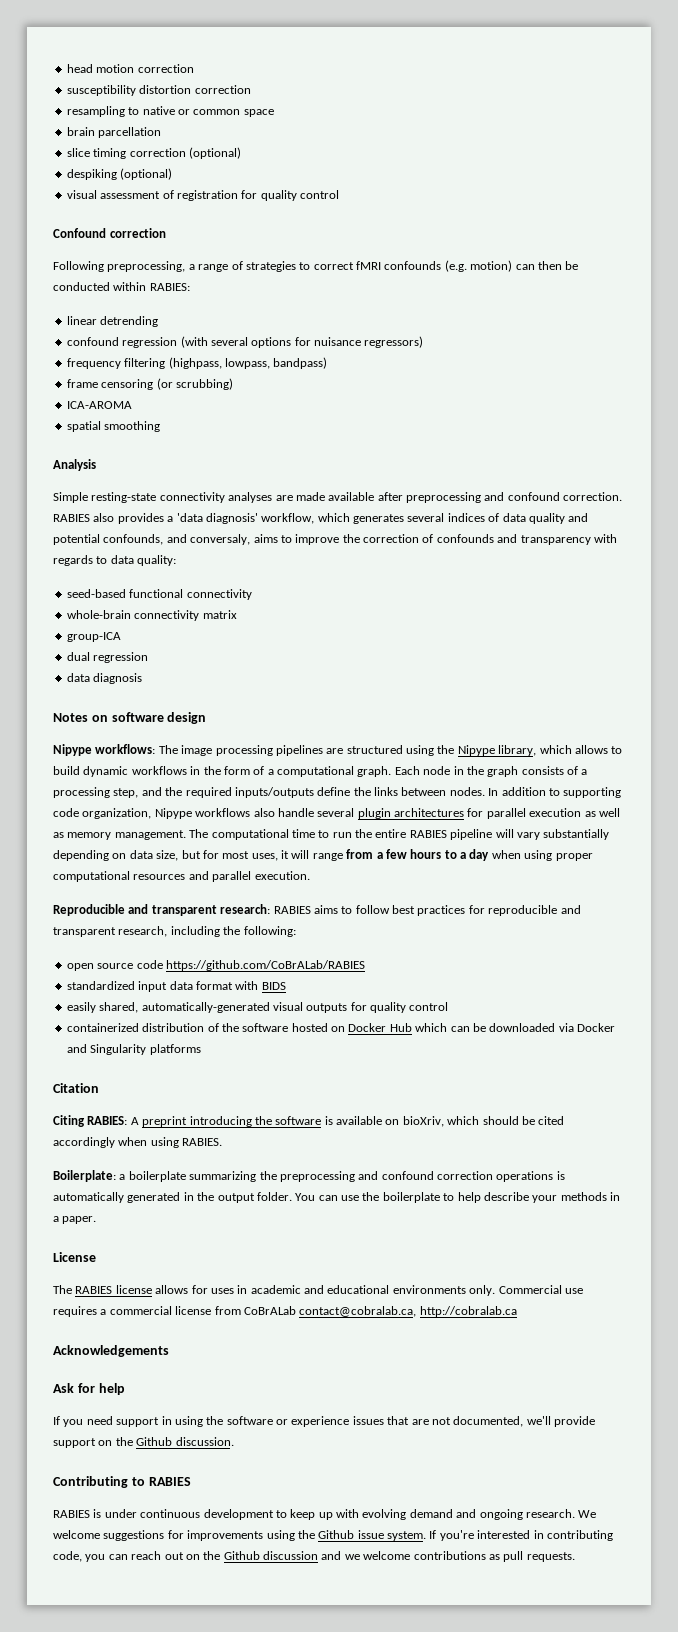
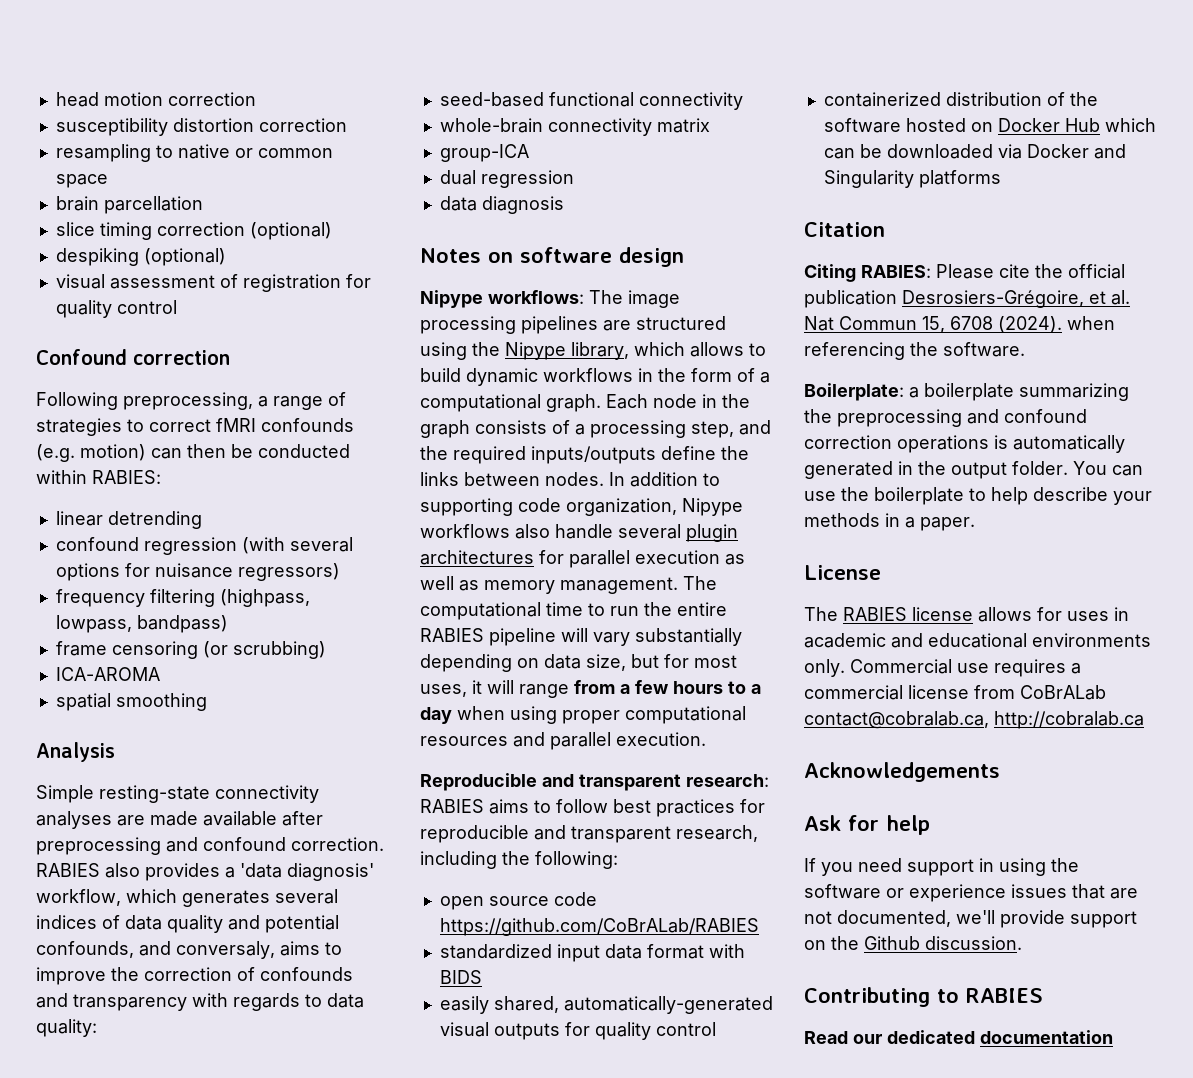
- Citing RABIES: A preprint introducing the software is available on bioXriv, which should be cited accordingly when using RABIES.
+ Citing RABIES: Please cite the official publication Desrosiers-Grégoire, et al. Nat Commun 15, 6708 (2024). when referencing the software.
- RABIES is under continuous development to keep up with evolving demand and ongoing research. We welcome suggestions for improvements using the Github issue system. If you're interested in contributing code, you can reach out on the Github discussion and we welcome contributions as pull requests.
+ Read our dedicated documentation

